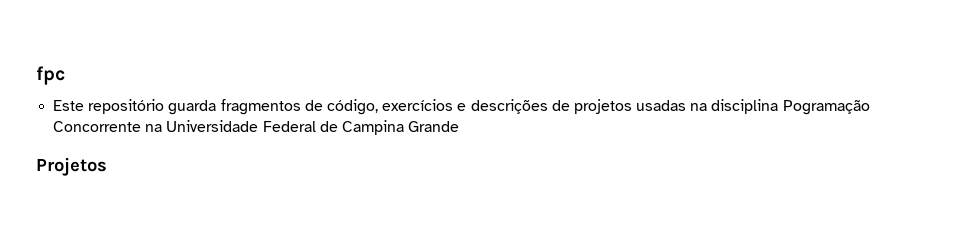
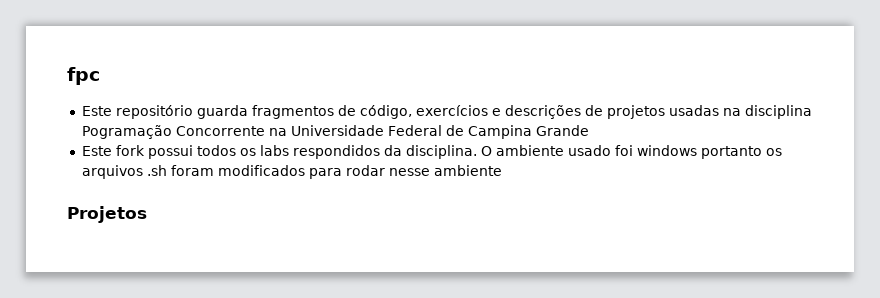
+ Este fork possui todos os labs respondidos da disciplina. O ambiente usado foi windows portanto os arquivos .sh foram modificados para rodar nesse ambiente

